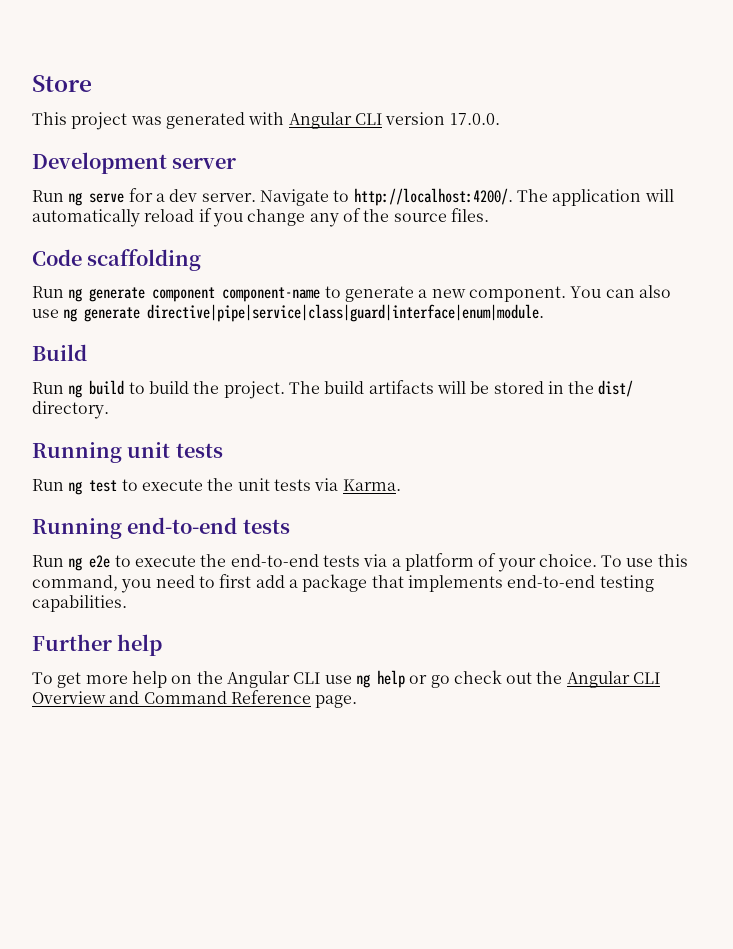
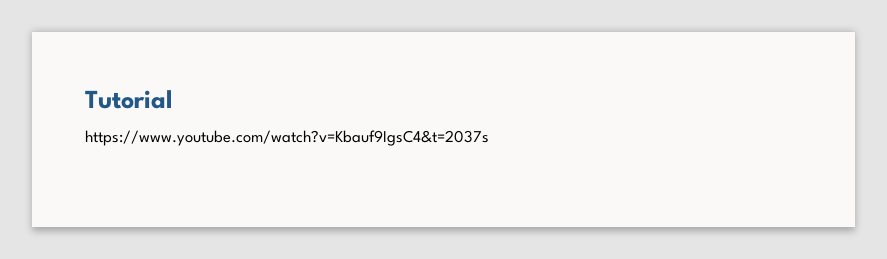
- Store
- This project was generated with Angular CLI version 17.0.0.
- Development server
- Run ng serve for a dev server. Navigate to http://localhost:4200/. The application will automatically reload if you change any of the source files.
- Code scaffolding
- Run ng generate component component-name to generate a new component. You can also use ng generate directive|pipe|service|class|guard|interface|enum|module.
- Build
- Run ng build to build the project. The build artifacts will be stored in the dist/ directory.
- Running unit tests
- Run ng test to execute the unit tests via Karma.
- Running end-to-end tests
- Run ng e2e to execute the end-to-end tests via a platform of your choice. To use this command, you need to first add a package that implements end-to-end testing capabilities.
- Further help
- To get more help on the Angular CLI use ng help or go check out the Angular CLI Overview and Command Reference page.
+ Tutorial
+ https://www.youtube.com/watch?v=Kbauf9IgsC4&t=2037s

